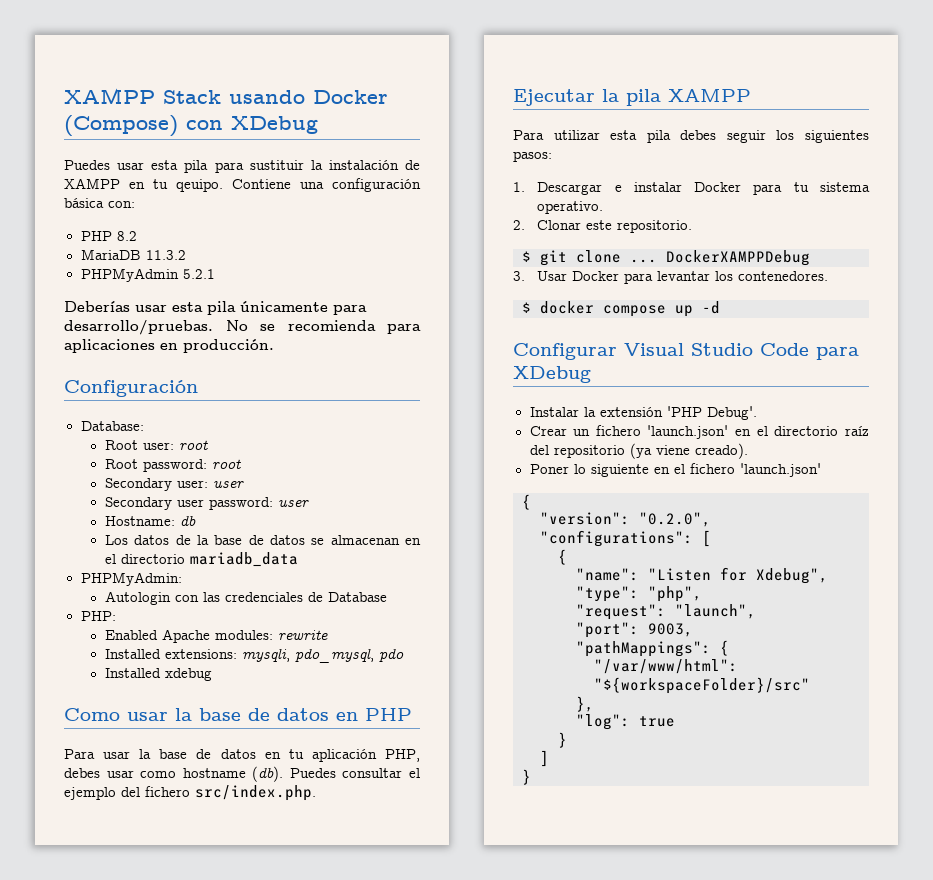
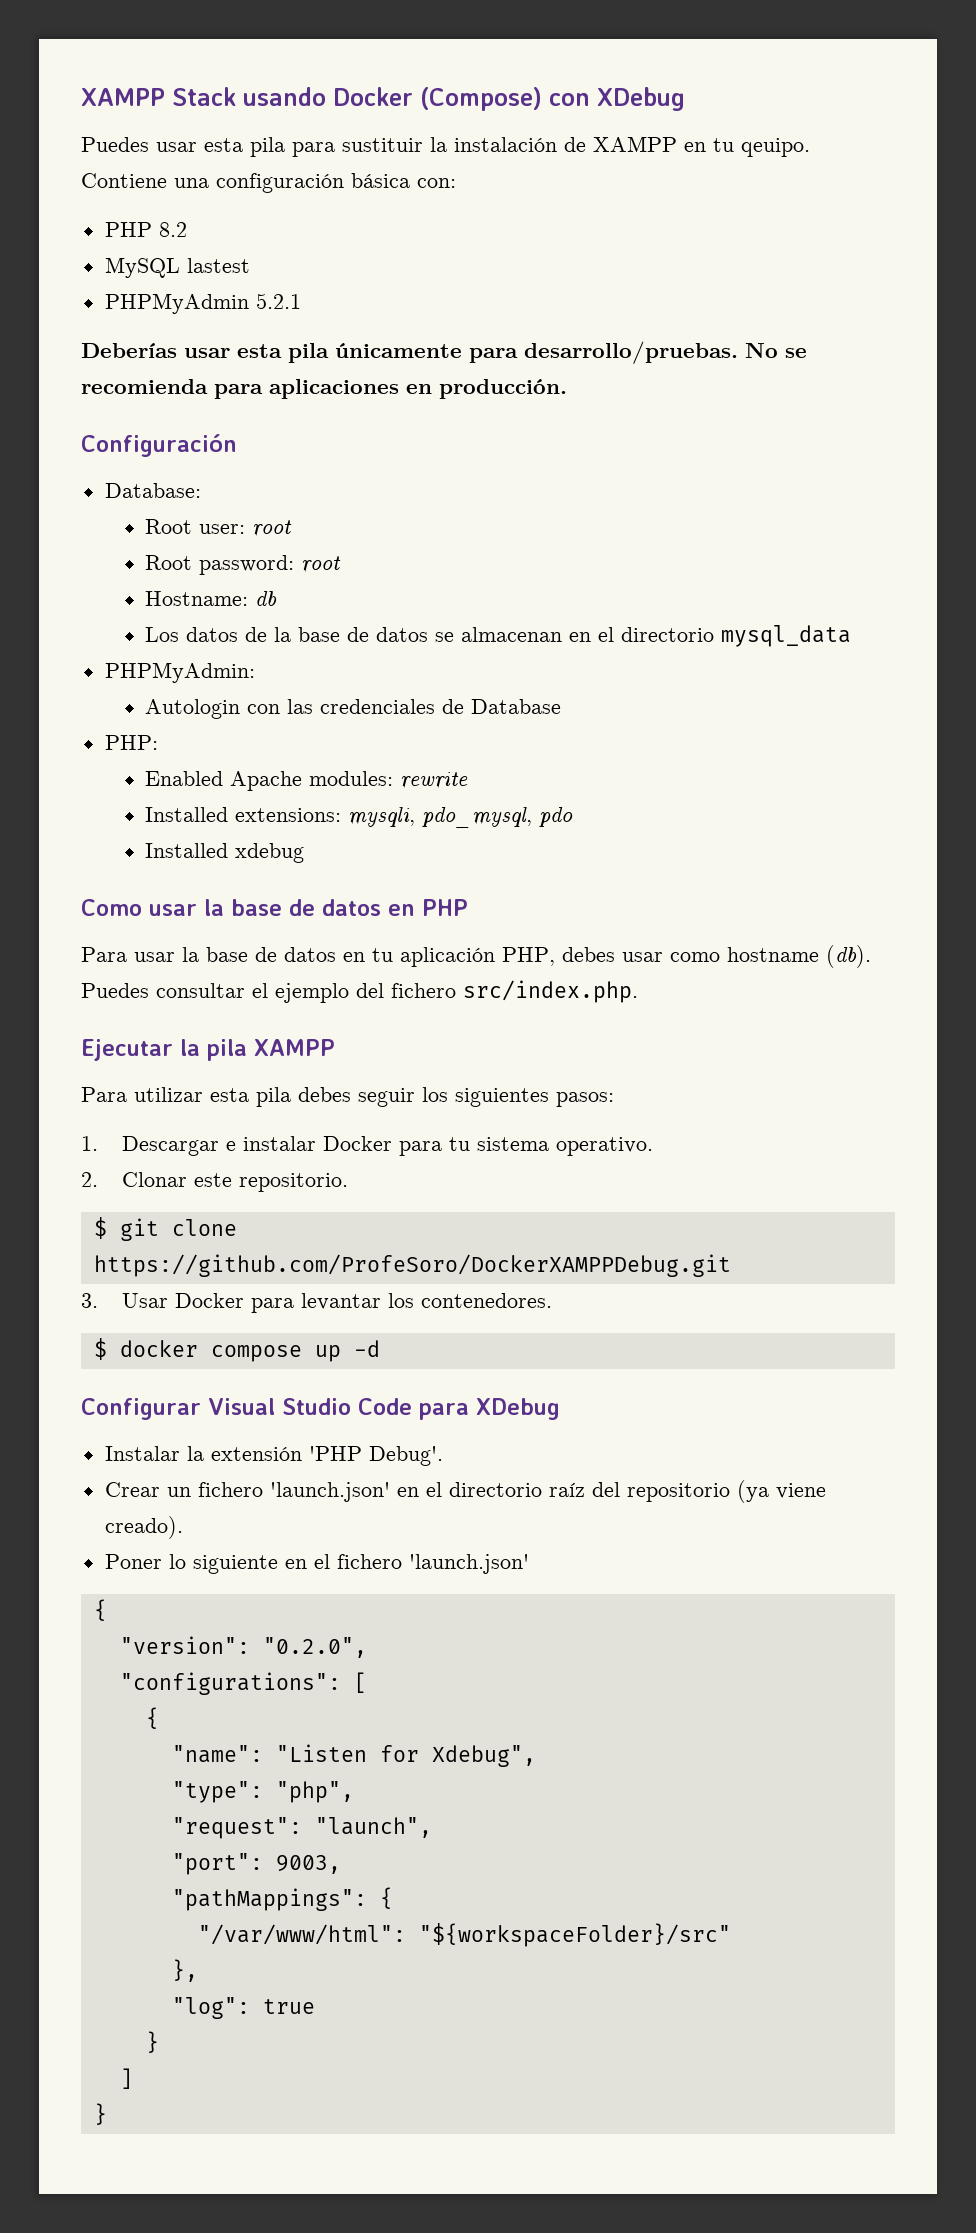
- MariaDB 11.3.2
+ MySQL lastest
- Secondary user: user
- Secondary user password: user
- Los datos de la base de datos se almacenan en el directorio mariadb_data
+ Los datos de la base de datos se almacenan en el directorio mysql_data
- $ git clone ... DockerXAMPPDebug
+ $ git clone https://github.com/ProfeSoro/DockerXAMPPDebug.git

